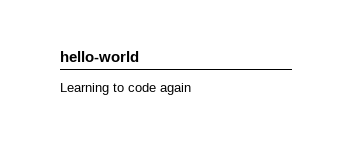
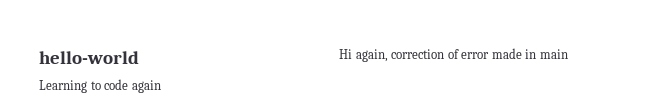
+ Hi again, correction of error made in main

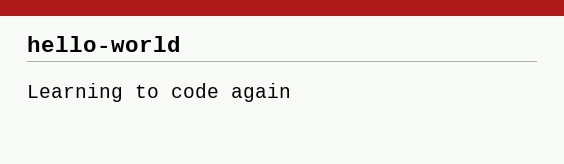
- Hi again, correction of error made in main

